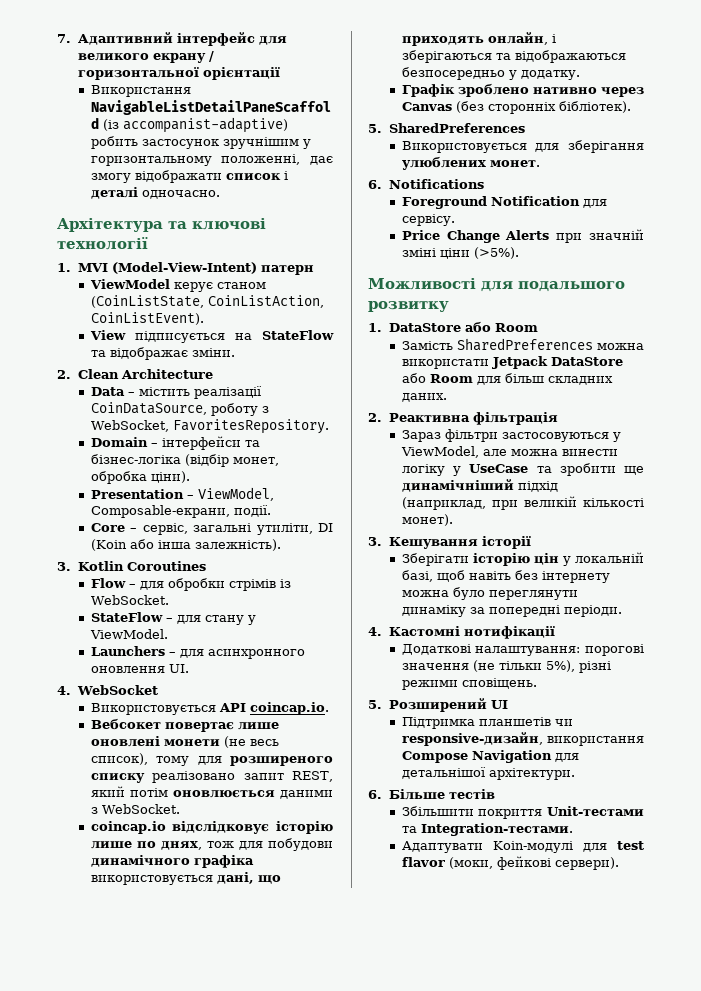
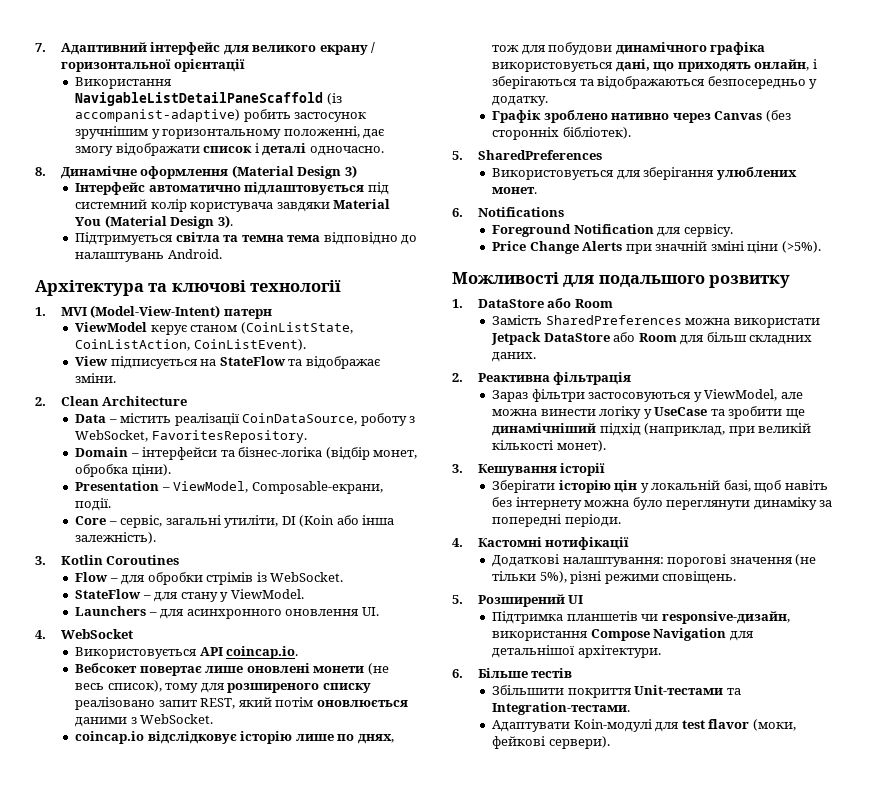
+ 8. Динамічне оформлення (Material Design 3)
+ Інтерфейс автоматично підлаштовується під системний колір користувача завдяки Material You (Material Design 3).
+ Підтримується світла та темна тема відповідно до налаштувань Android.

